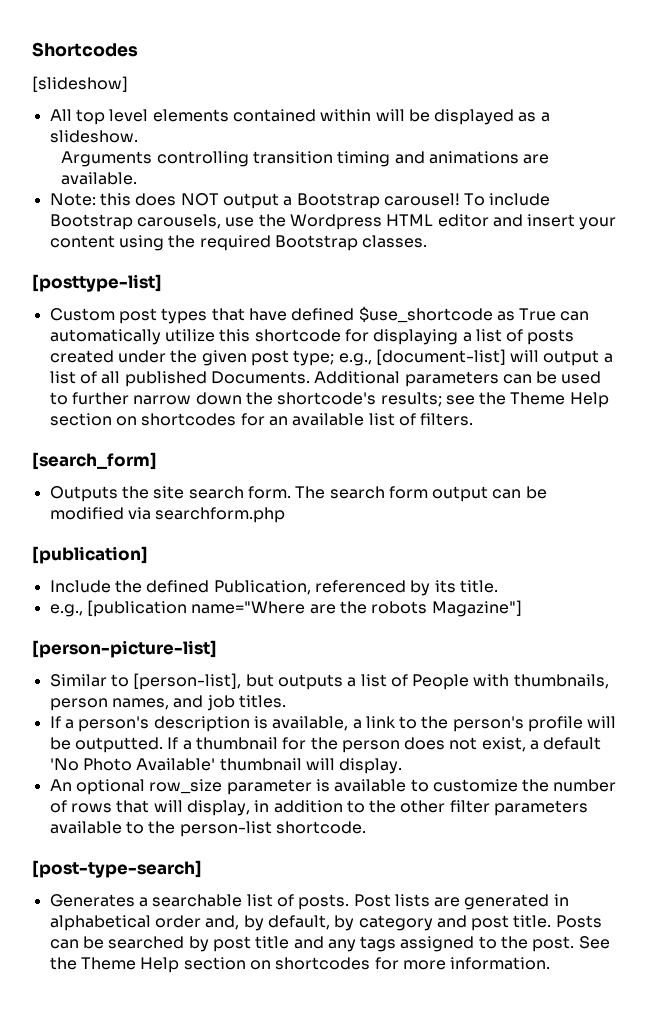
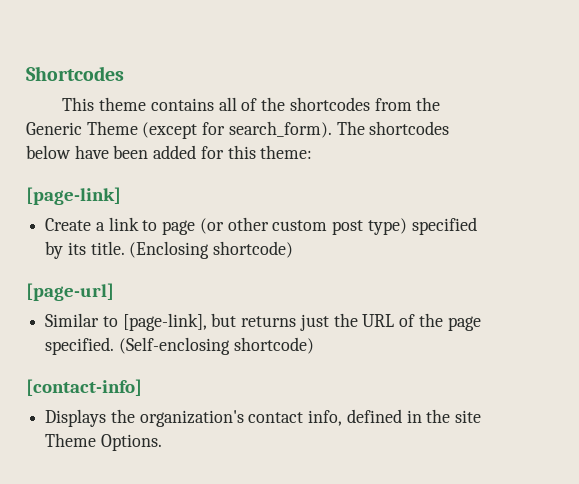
- [slideshow]
- All top level elements contained within will be displayed as a slideshow.
- Arguments controlling transition timing and animations are available.
- Note: this does NOT output a Bootstrap carousel! To include Bootstrap carousels, use the Wordpress HTML editor and insert your content using the required Bootstrap classes.
- [posttype-list]
- Custom post types that have defined $use_shortcode as True can automatically utilize this shortcode for displaying a list of posts created under the given post type; e.g., [document-list] will output a list of all published Documents. Additional parameters can be used to further narrow down the shortcode's results; see the Theme Help section on shortcodes for an available list of filters.
- [search_form]
- Outputs the site search form. The search form output can be modified via searchform.php
- [publication]
- Include the defined Publication, referenced by its title.
- e.g., [publication name="Where are the robots Magazine"]
- [person-picture-list]
- Similar to [person-list], but outputs a list of People with thumbnails, person names, and job titles.
- If a person's description is available, a link to the person's profile will be outputted. If a thumbnail for the person does not exist, a default 'No Photo Available' thumbnail will display.
- An optional row_size parameter is available to customize the number of rows that will display, in addition to the other filter parameters available to the person-list shortcode.
- [post-type-search]
- Generates a searchable list of posts. Post lists are generated in alphabetical order and, by default, by category and post title. Posts can be searched by post title and any tags assigned to the post. See the Theme Help section on shortcodes for more information.
+ This theme contains all of the shortcodes from the Generic Theme (except for search_form). The shortcodes below have been added for this theme:
+ [page-link]
+ Create a link to page (or other custom post type) specified by its title. (Enclosing shortcode)
+ [page-url]
+ Similar to [page-link], but returns just the URL of the page specified. (Self-enclosing shortcode)
+ [contact-info]
+ Displays the organization's contact info, defined in the site Theme Options.

